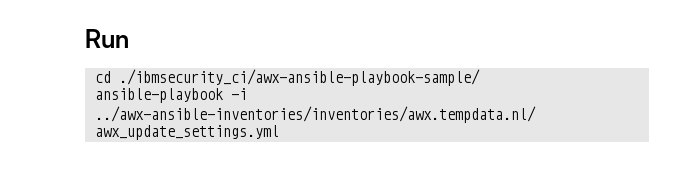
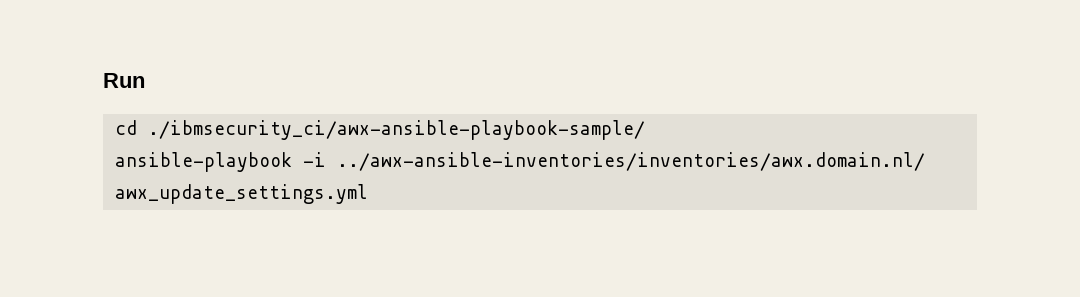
- ansible-playbook -i ../awx-ansible-inventories/inventories/awx.tempdata.nl/ awx_update_settings.yml
+ ansible-playbook -i ../awx-ansible-inventories/inventories/awx.domain.nl/ awx_update_settings.yml

